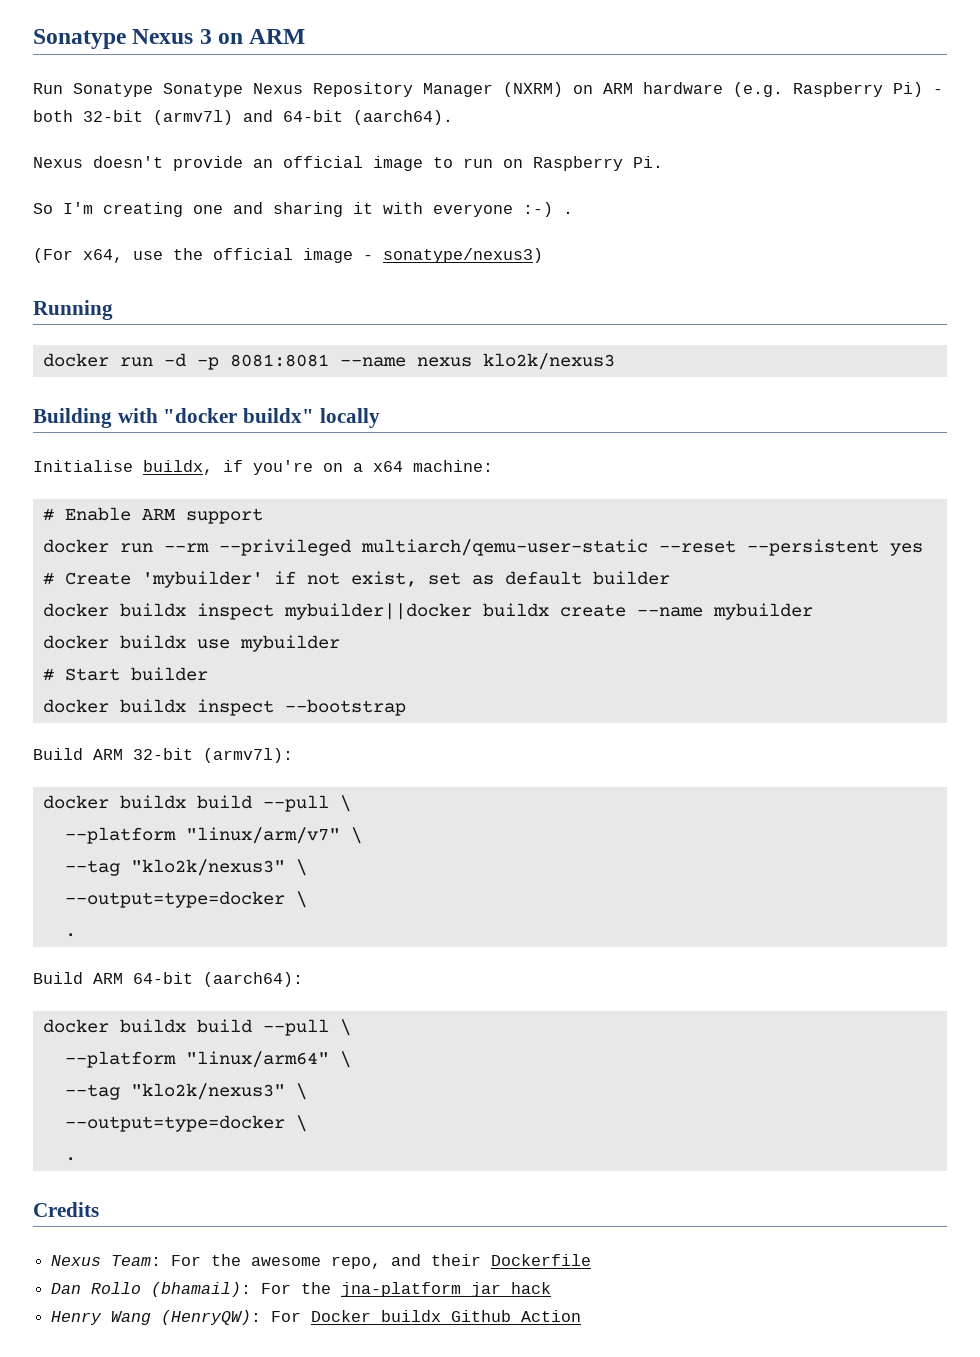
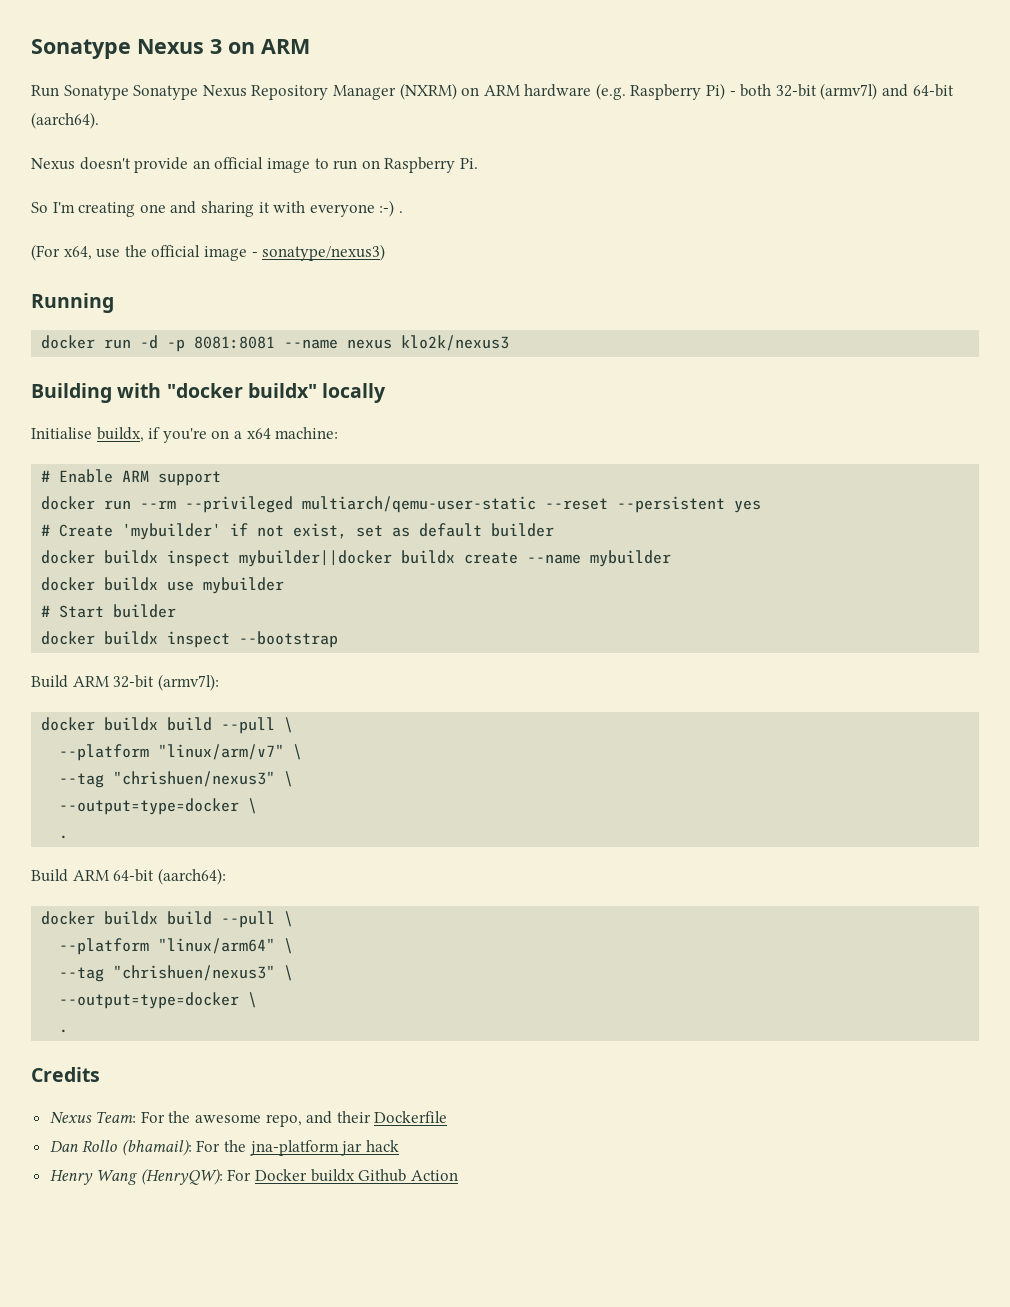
  --platform "linux/arm/v7" \
- --tag "klo2k/nexus3" \
+ --tag "chrishuen/nexus3" \
  --platform "linux/arm64" \
- --tag "klo2k/nexus3" \
+ --tag "chrishuen/nexus3" \

